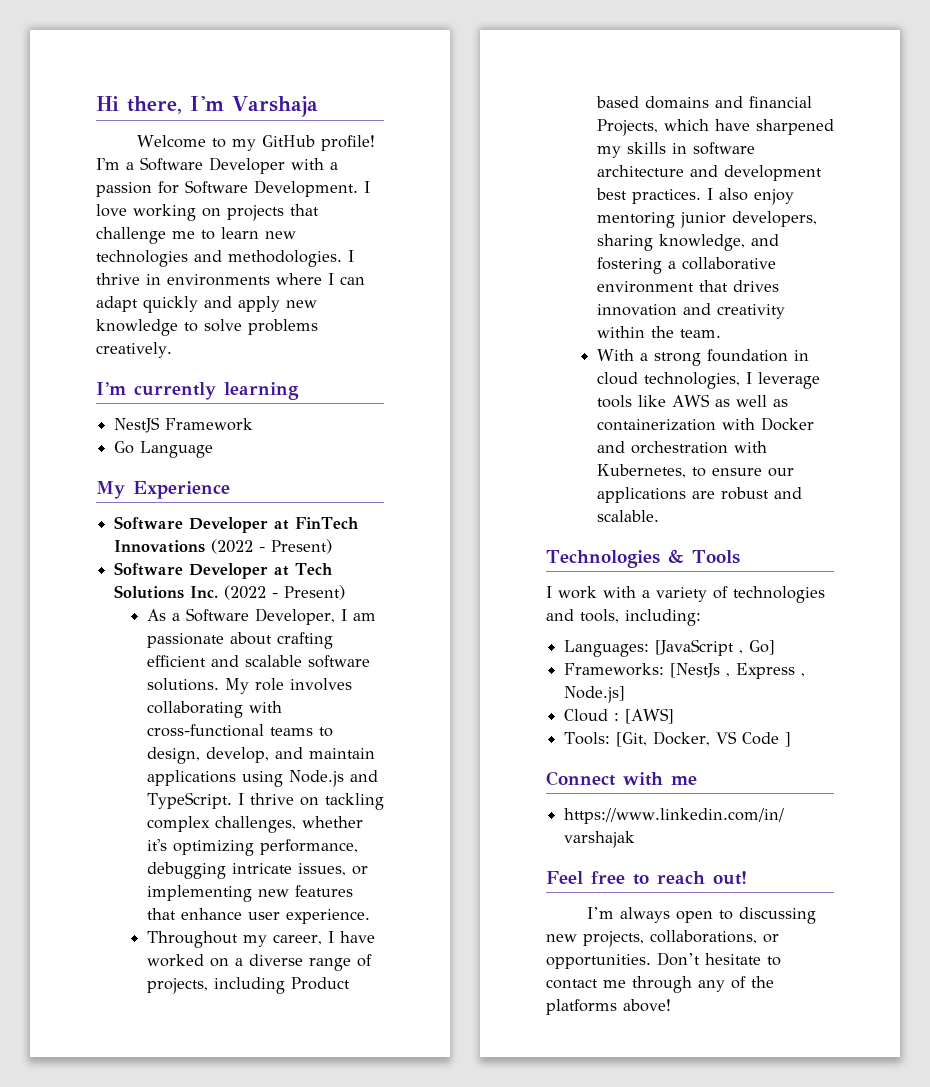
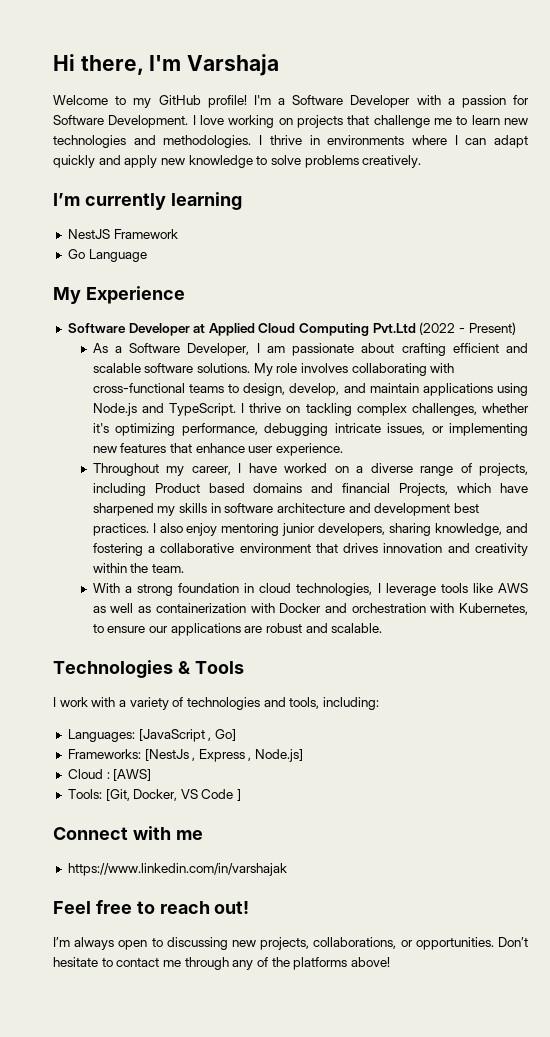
- Software Developer at FinTech Innovations (2022 - Present)
- Software Developer at Tech Solutions Inc. (2022 - Present)
+ Software Developer at Applied Cloud Computing Pvt.Ltd (2022 - Present)

